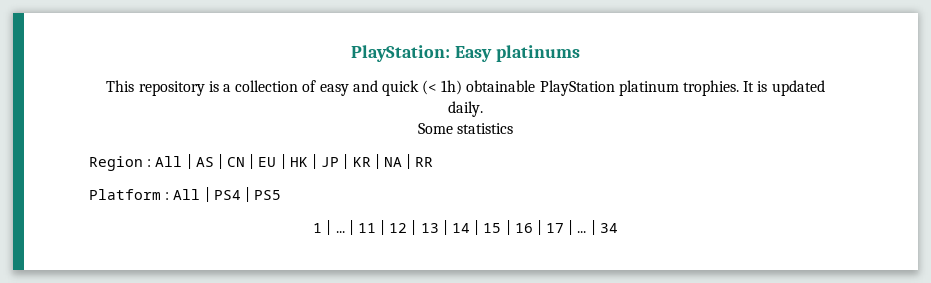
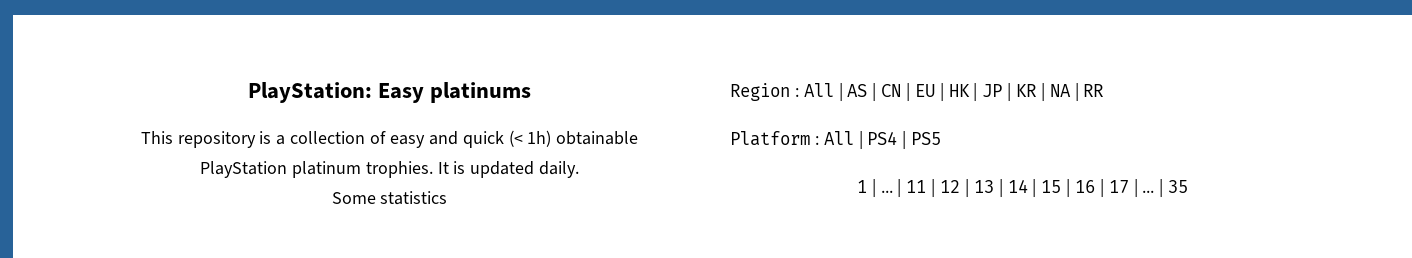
- | 34
+ | 35

